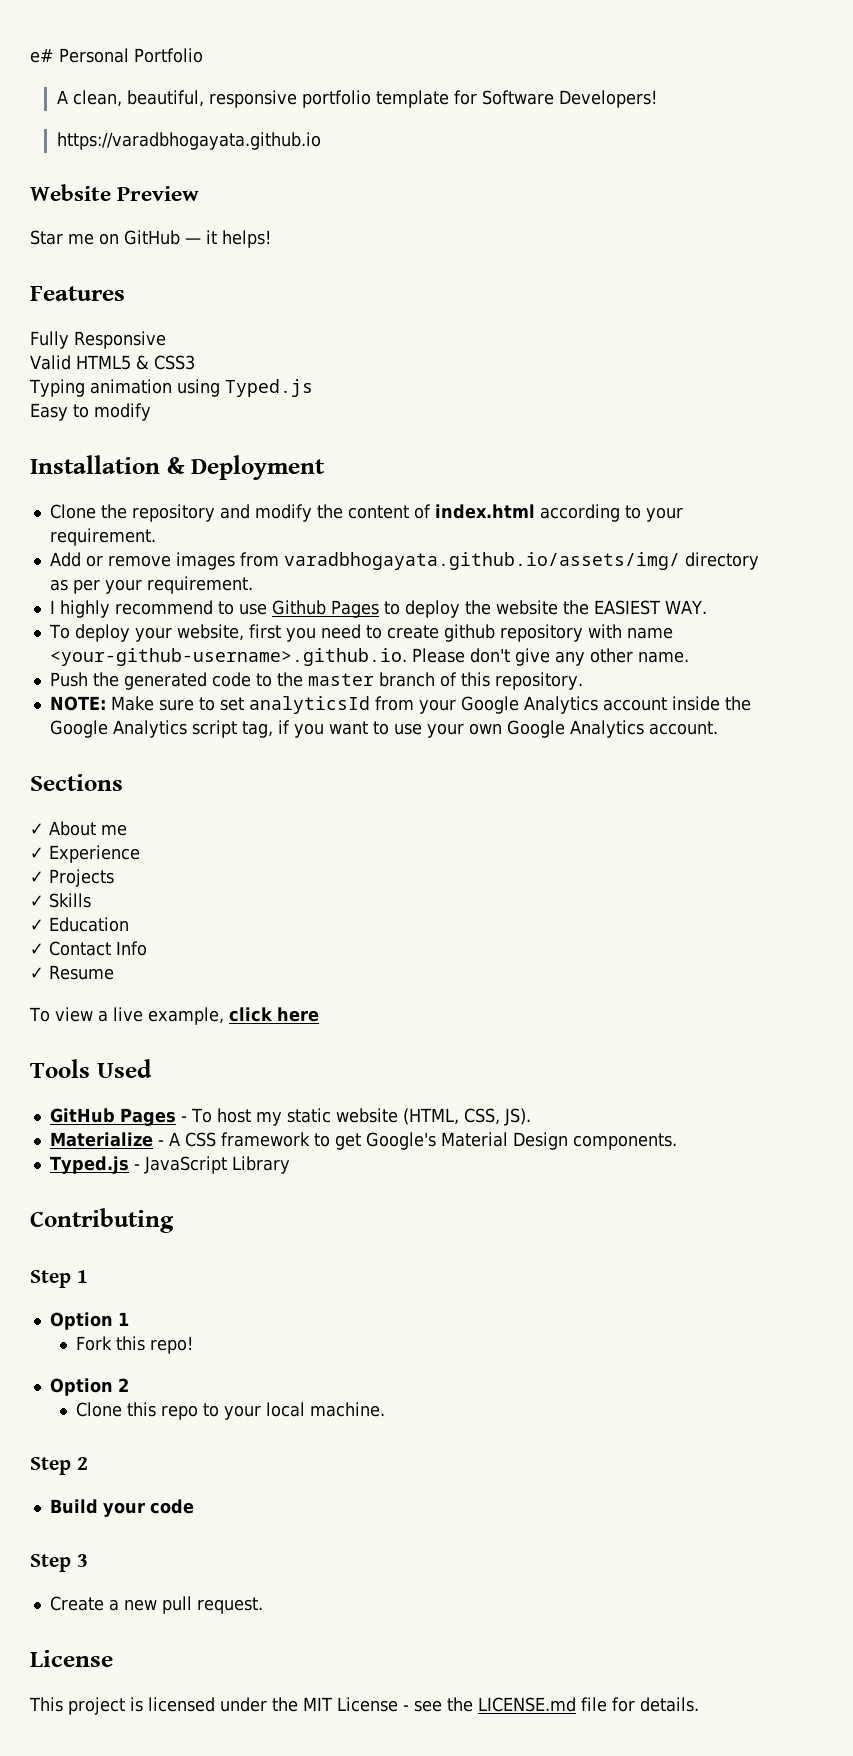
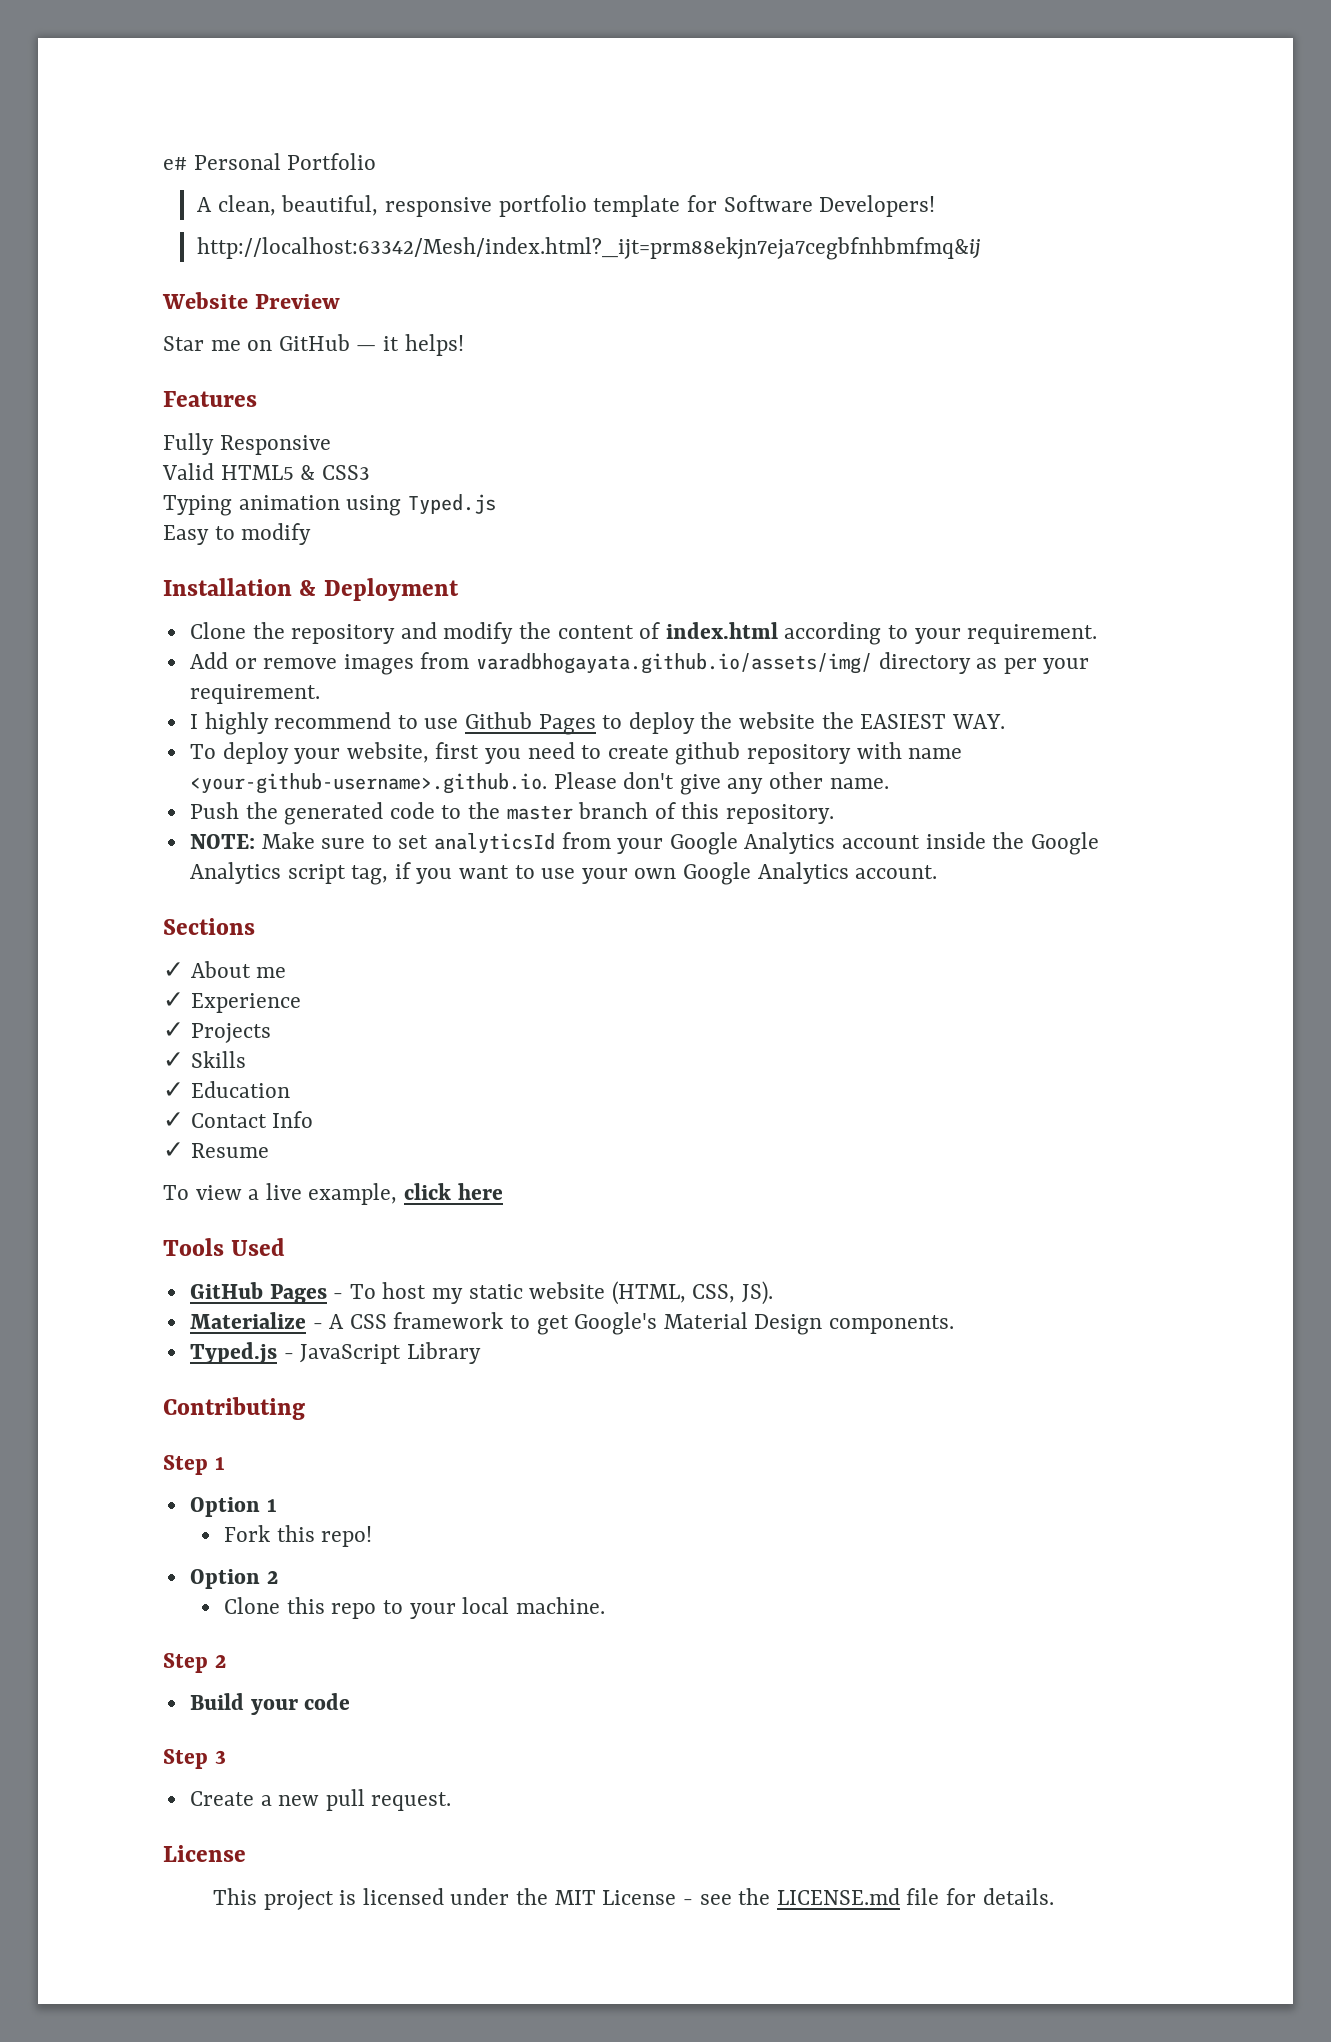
- https://varadbhogayata.github.io
+ http://localhost:63342/Mesh/index.html?_ijt=prm88ekjn7eja7cegbfnhbmfmq&ij

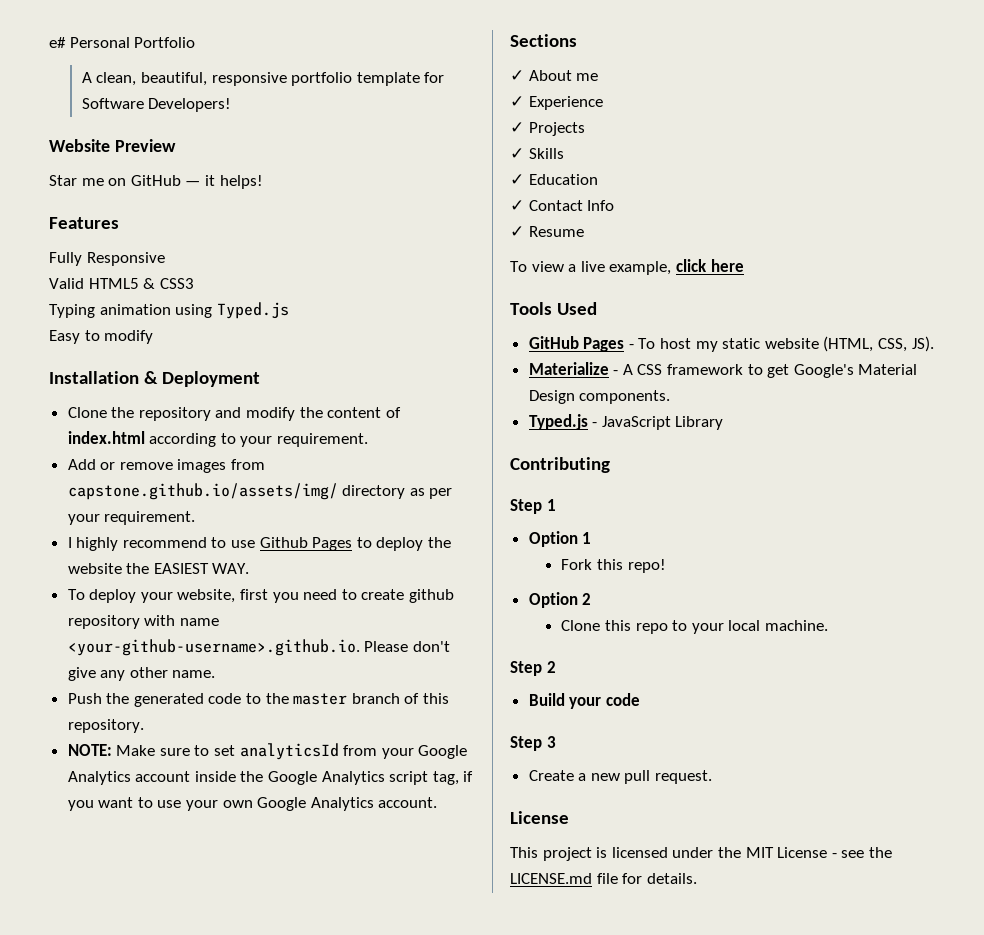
- http://localhost:63342/Mesh/index.html?_ijt=prm88ekjn7eja7cegbfnhbmfmq&ij
- Add or remove images from varadbhogayata.github.io/assets/img/ directory as per your requirement.
+ Add or remove images from capstone.github.io/assets/img/ directory as per your requirement.

